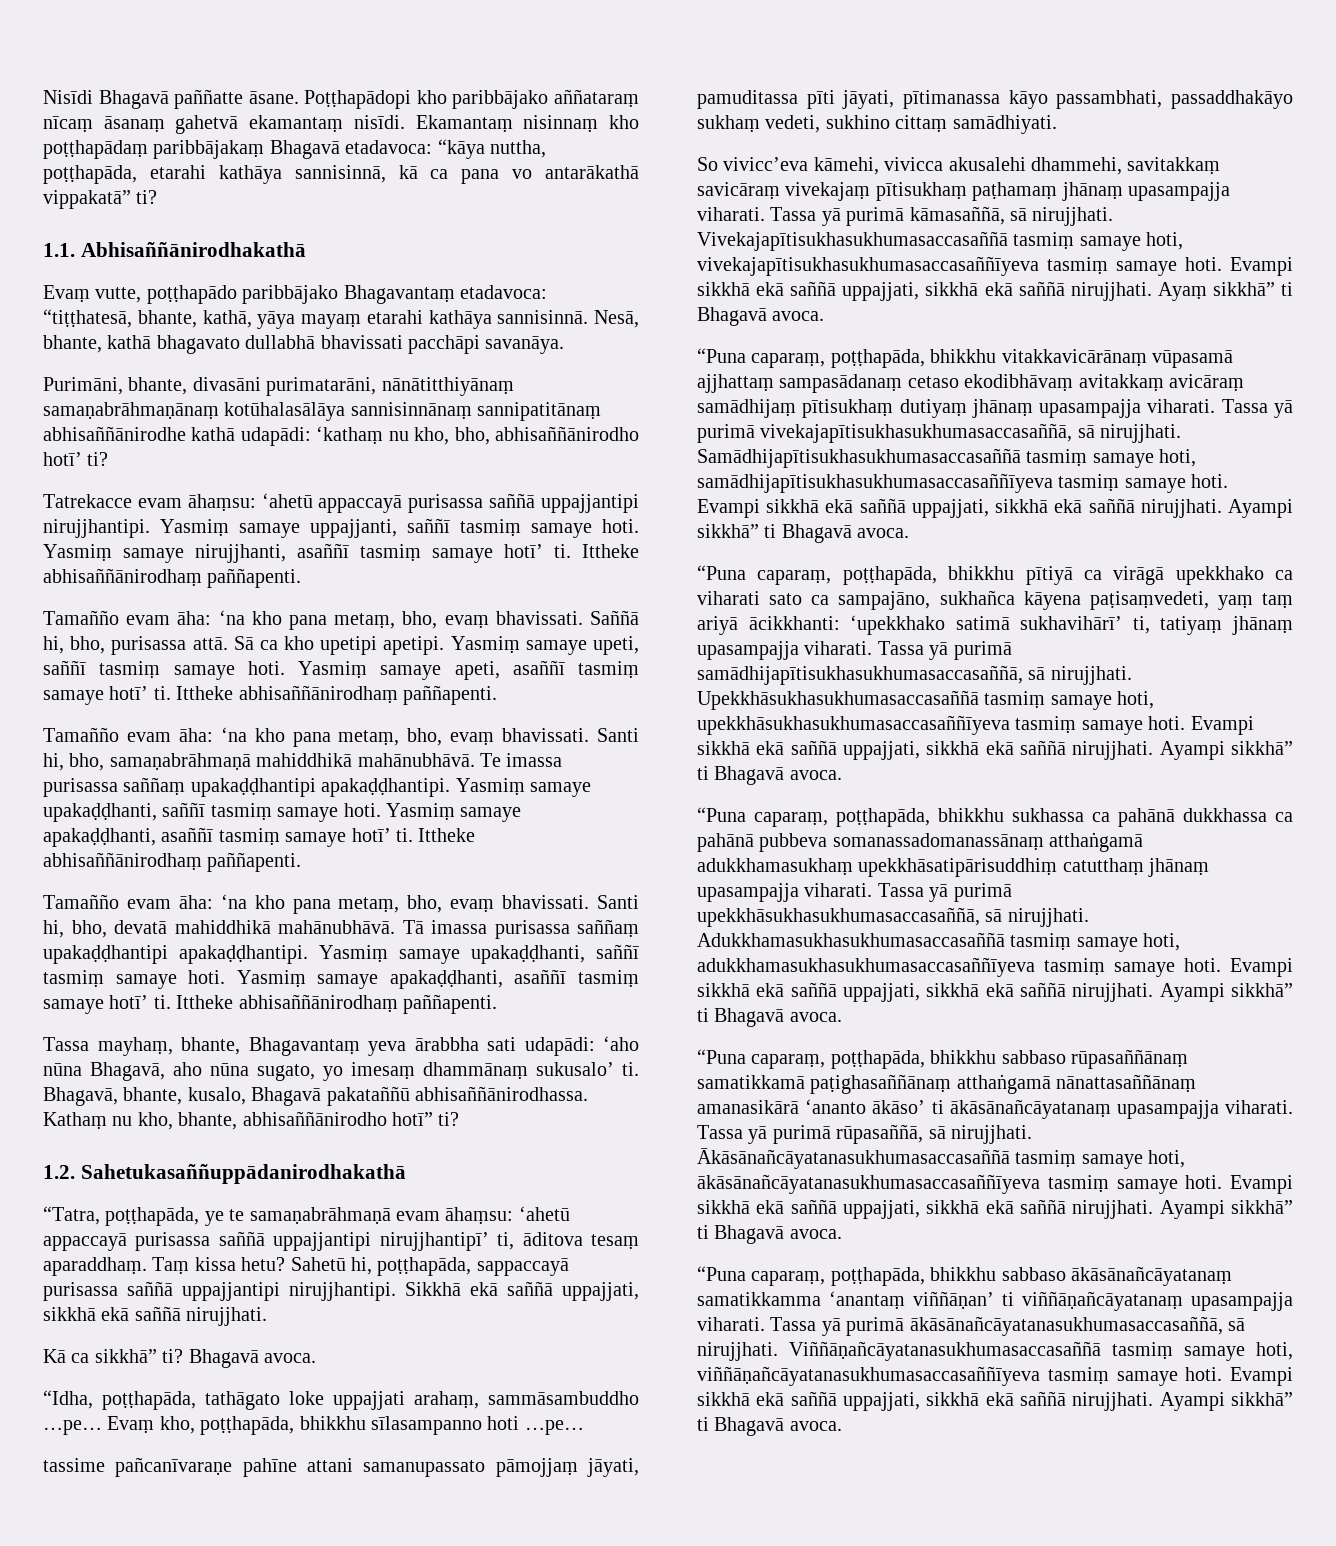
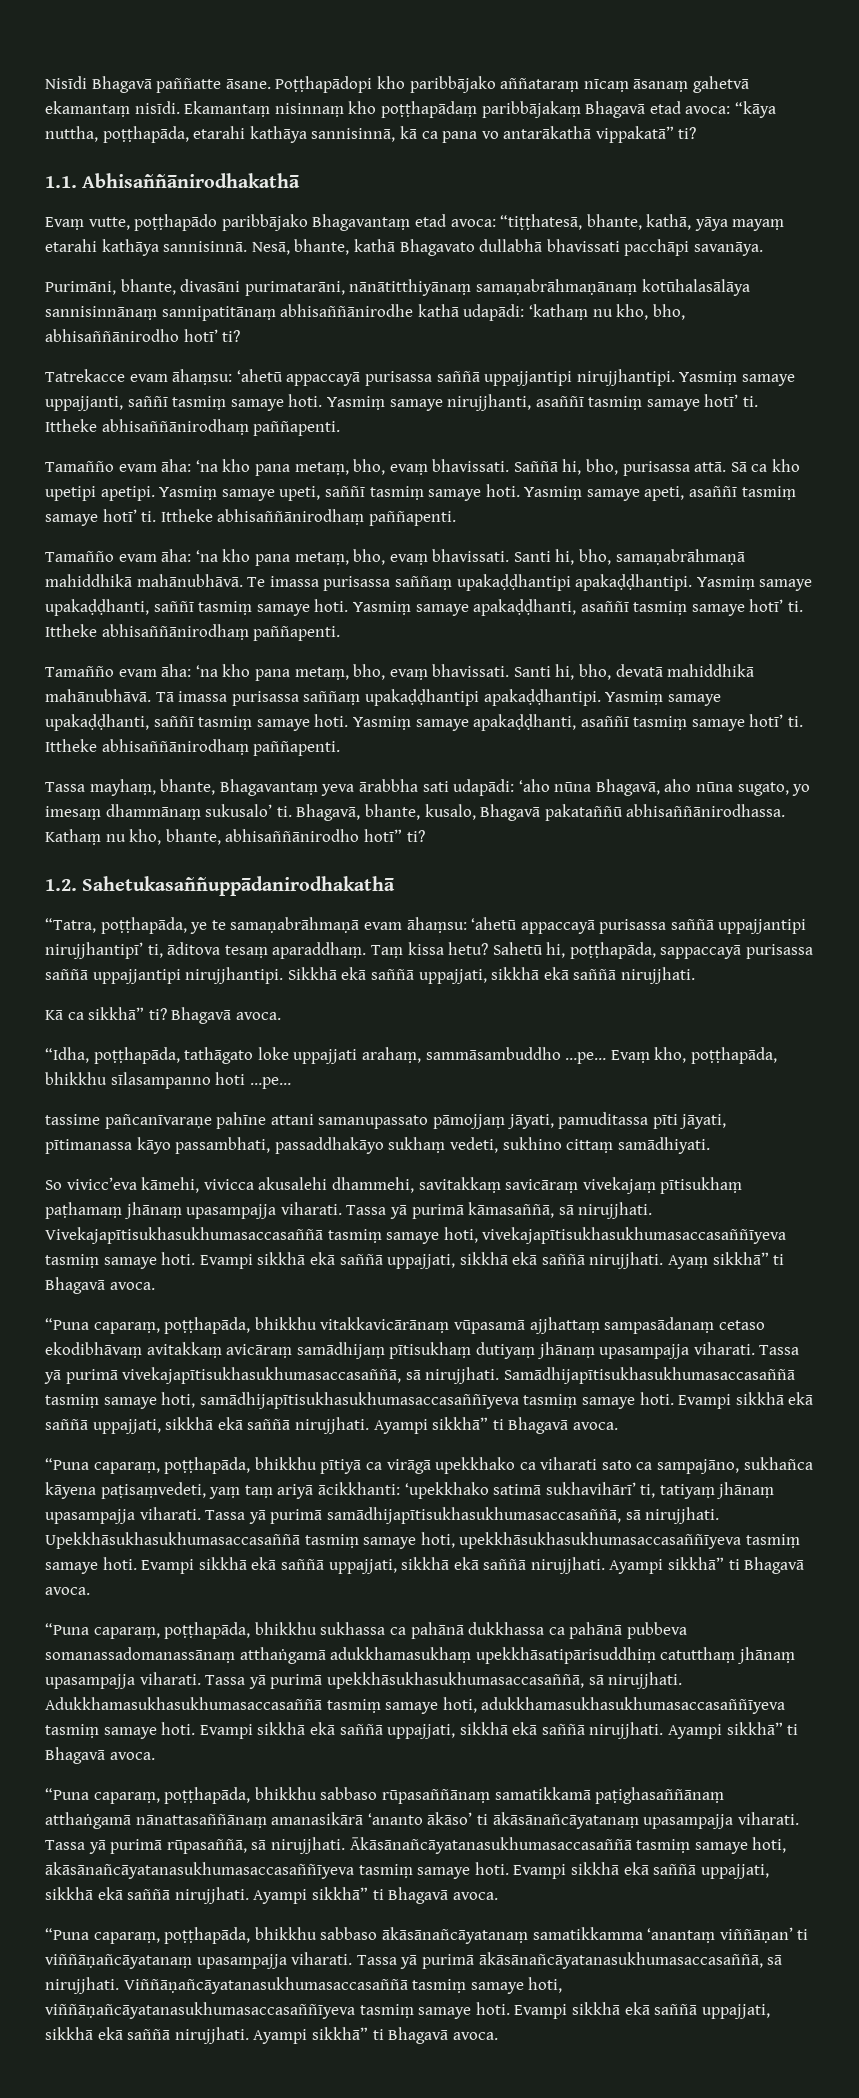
- Ekamantaṃ nisinnaṃ kho poṭṭhapādaṃ paribbājakaṃ Bhagavā etadavoca: “kāya nuttha, poṭṭhapāda, etarahi kathāya sannisinnā, kā ca pana vo antarākathā vippakatā” ti?
+ Ekamantaṃ nisinnaṃ kho poṭṭhapādaṃ paribbājakaṃ Bhagavā etad avoca: “kāya nuttha, poṭṭhapāda, etarahi kathāya sannisinnā, kā ca pana vo antarākathā vippakatā” ti?
- Evaṃ vutte, poṭṭhapādo paribbājako Bhagavantaṃ etadavoca: “tiṭṭhatesā, bhante, kathā, yāya mayaṃ etarahi kathāya sannisinnā.
+ Evaṃ vutte, poṭṭhapādo paribbājako Bhagavantaṃ etad avoca: “tiṭṭhatesā, bhante, kathā, yāya mayaṃ etarahi kathāya sannisinnā.
- Nesā, bhante, kathā bhagavato dullabhā bhavissati pacchāpi savanāya.
+ Nesā, bhante, kathā Bhagavato dullabhā bhavissati pacchāpi savanāya.

